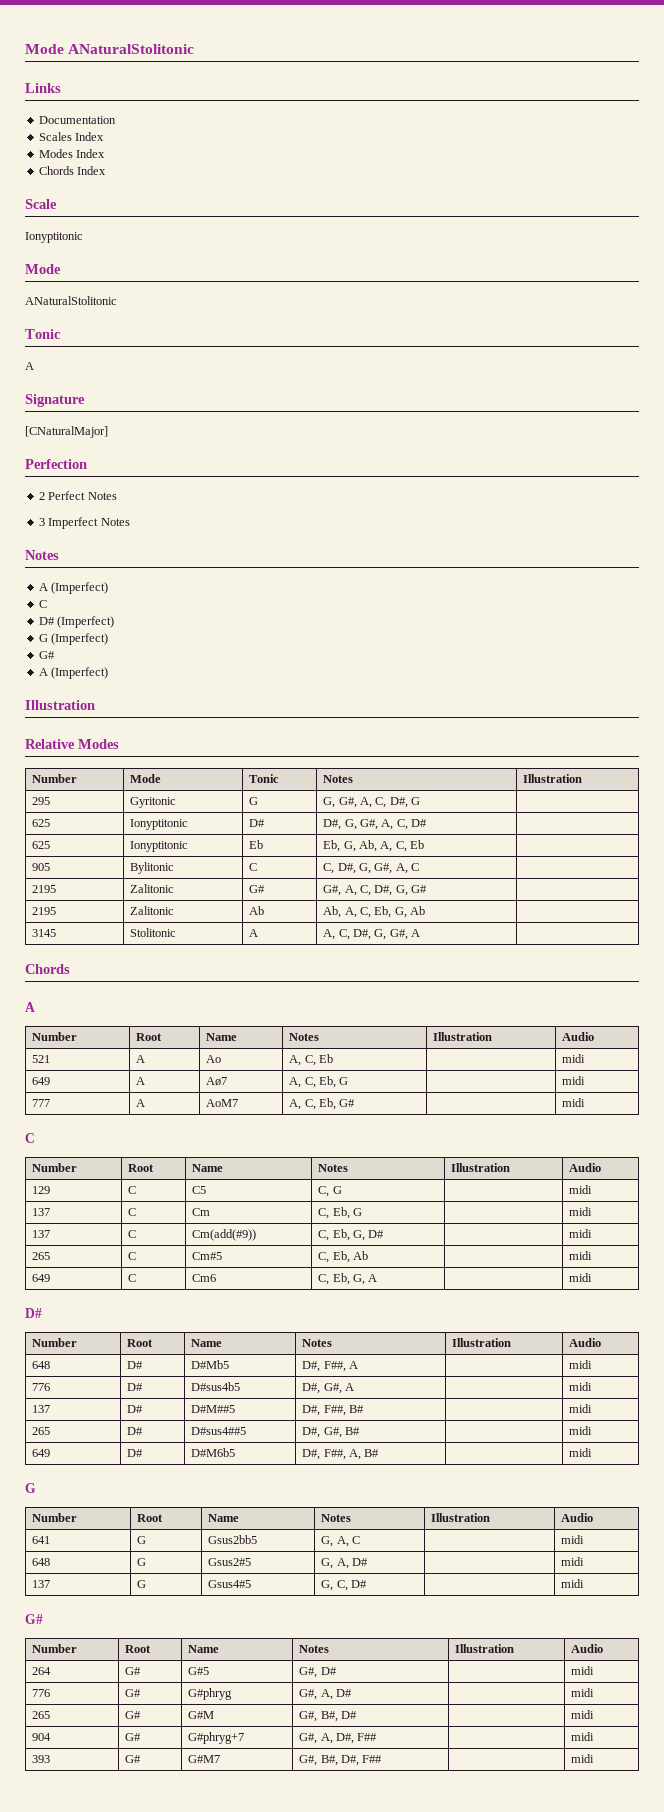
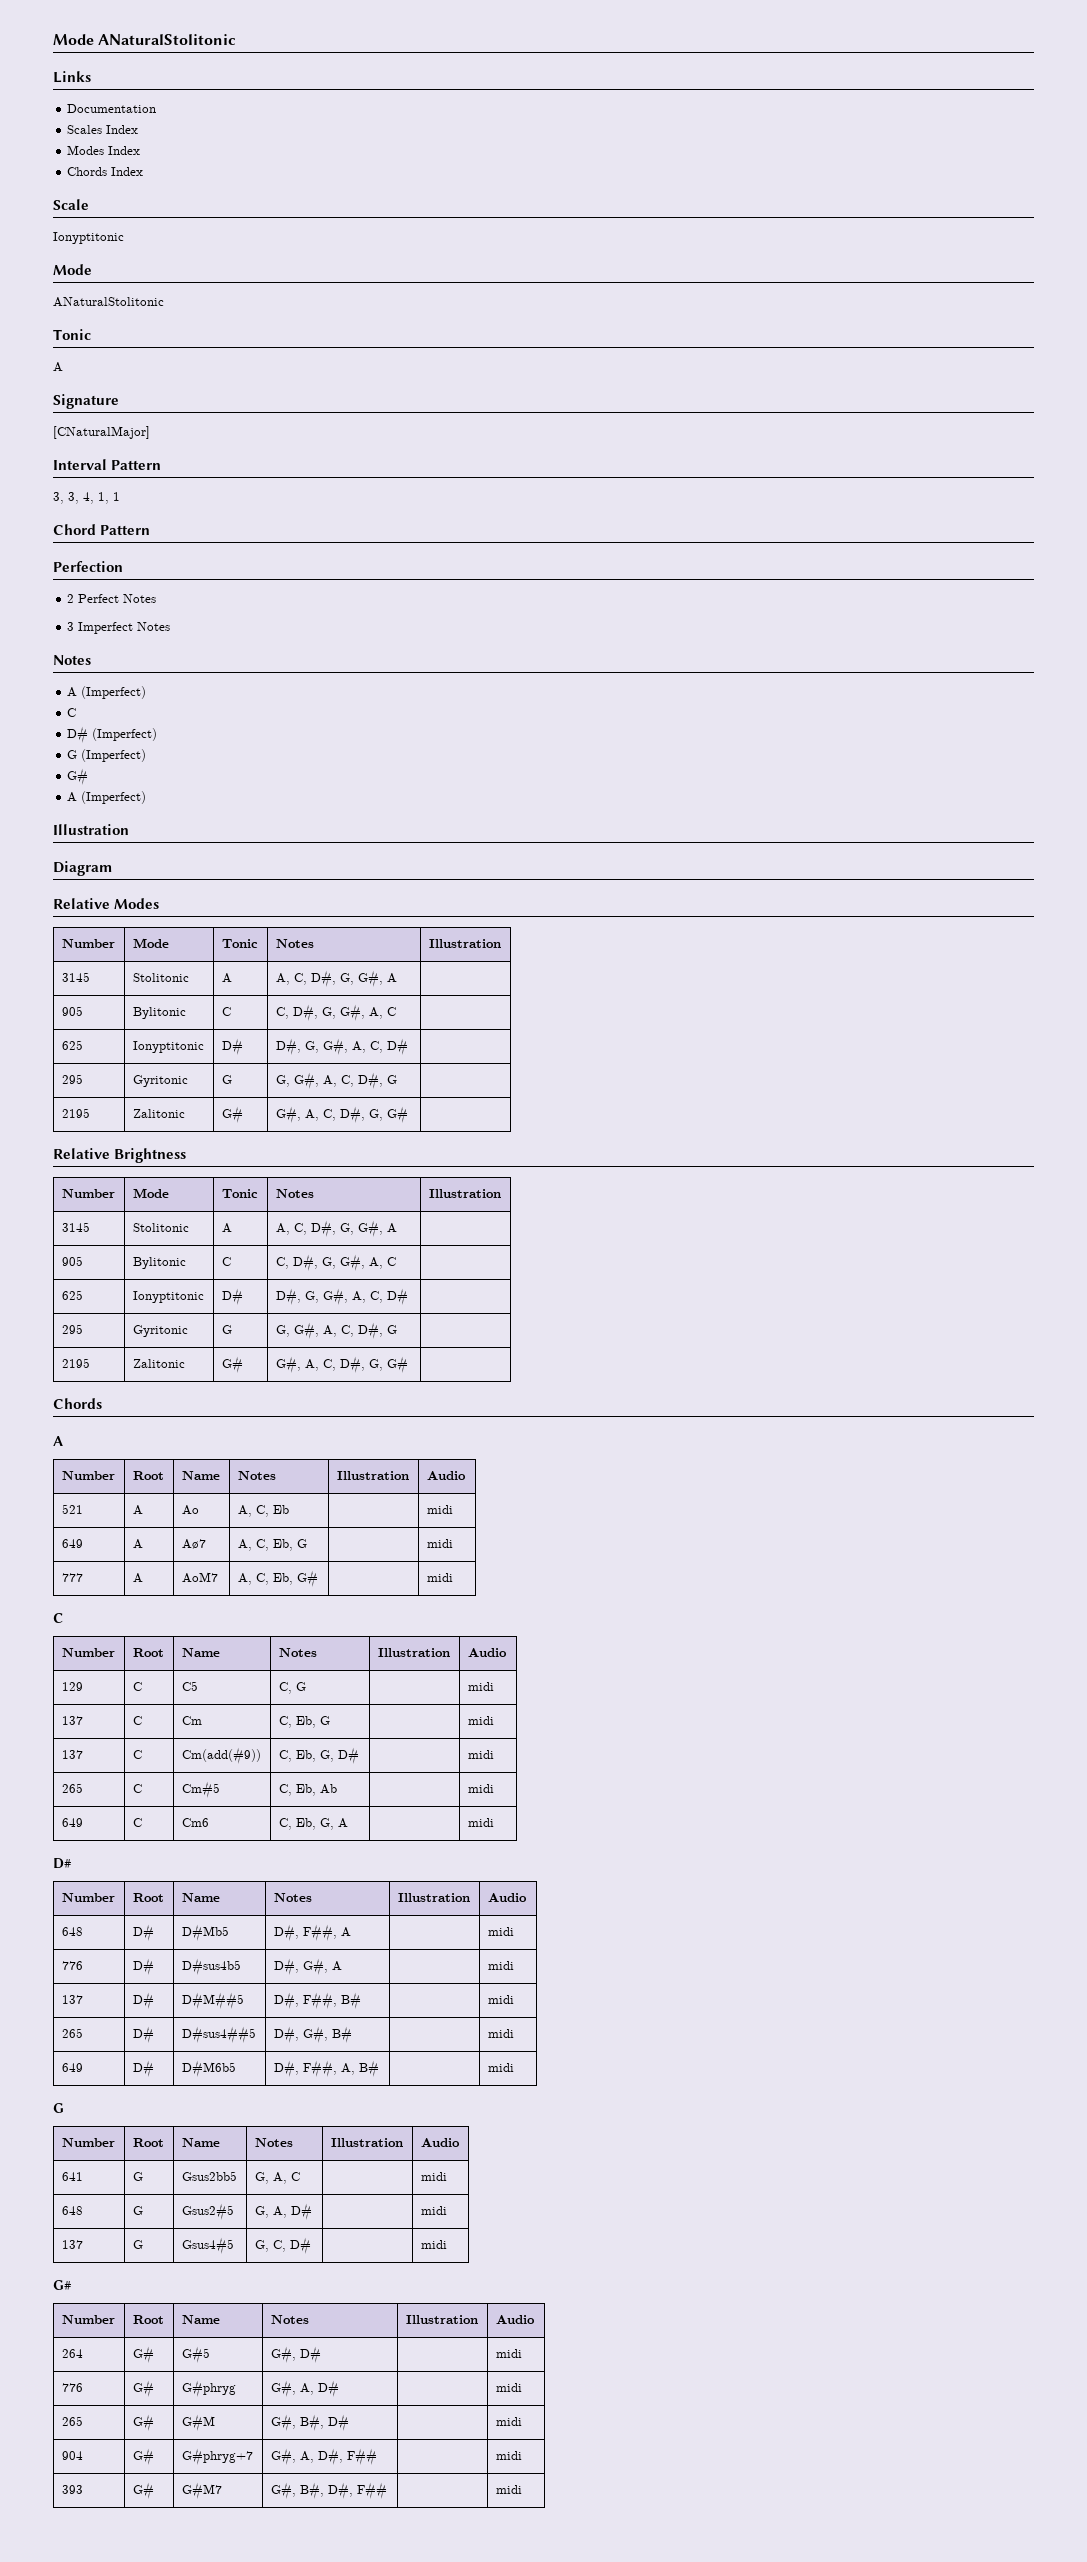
+ Interval Pattern
+ 3, 3, 4, 1, 1
+ Chord Pattern
+ Diagram
  Relative Modes
  Number | Mode | Tonic | Notes | Illustration
+ 3145 | Stolitonic | A | A, C, D#, G, G#, A |
+ 905 | Bylitonic | C | C, D#, G, G#, A, C |
+ 625 | Ionyptitonic | D# | D#, G, G#, A, C, D# |
  295 | Gyritonic | G | G, G#, A, C, D#, G |
+ 2195 | Zalitonic | G# | G#, A, C, D#, G, G# |
+ Relative Brightness
+ Number | Mode | Tonic | Notes | Illustration
+ 3145 | Stolitonic | A | A, C, D#, G, G#, A |
+ 905 | Bylitonic | C | C, D#, G, G#, A, C |
  625 | Ionyptitonic | D# | D#, G, G#, A, C, D# |
- 625 | Ionyptitonic | Eb | Eb, G, Ab, A, C, Eb |
- 905 | Bylitonic | C | C, D#, G, G#, A, C |
+ 295 | Gyritonic | G | G, G#, A, C, D#, G |
  2195 | Zalitonic | G# | G#, A, C, D#, G, G# |
- 2195 | Zalitonic | Ab | Ab, A, C, Eb, G, Ab |
- 3145 | Stolitonic | A | A, C, D#, G, G#, A |

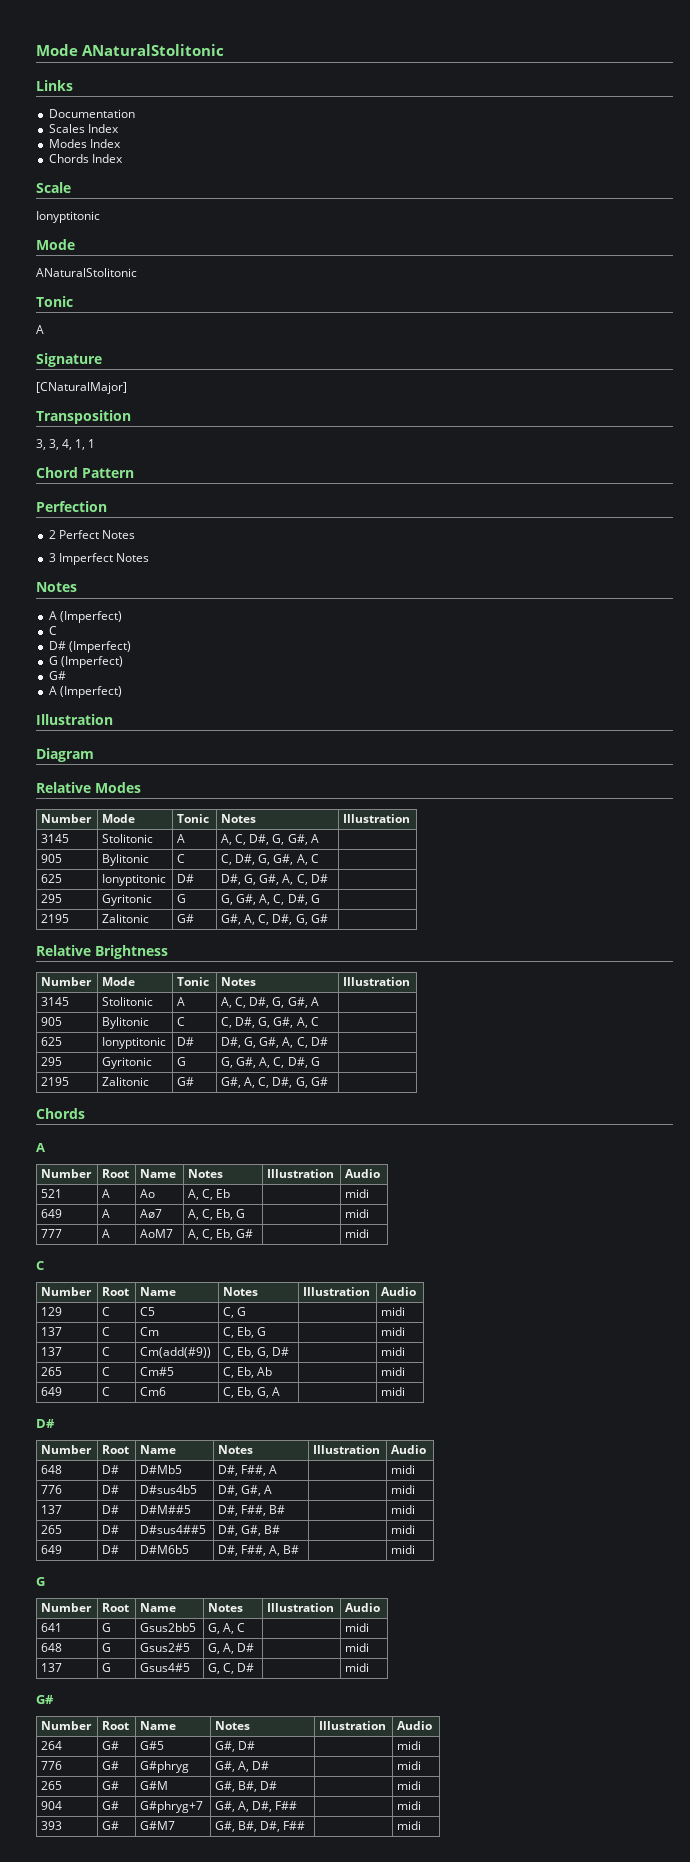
- Interval Pattern
+ Transposition

